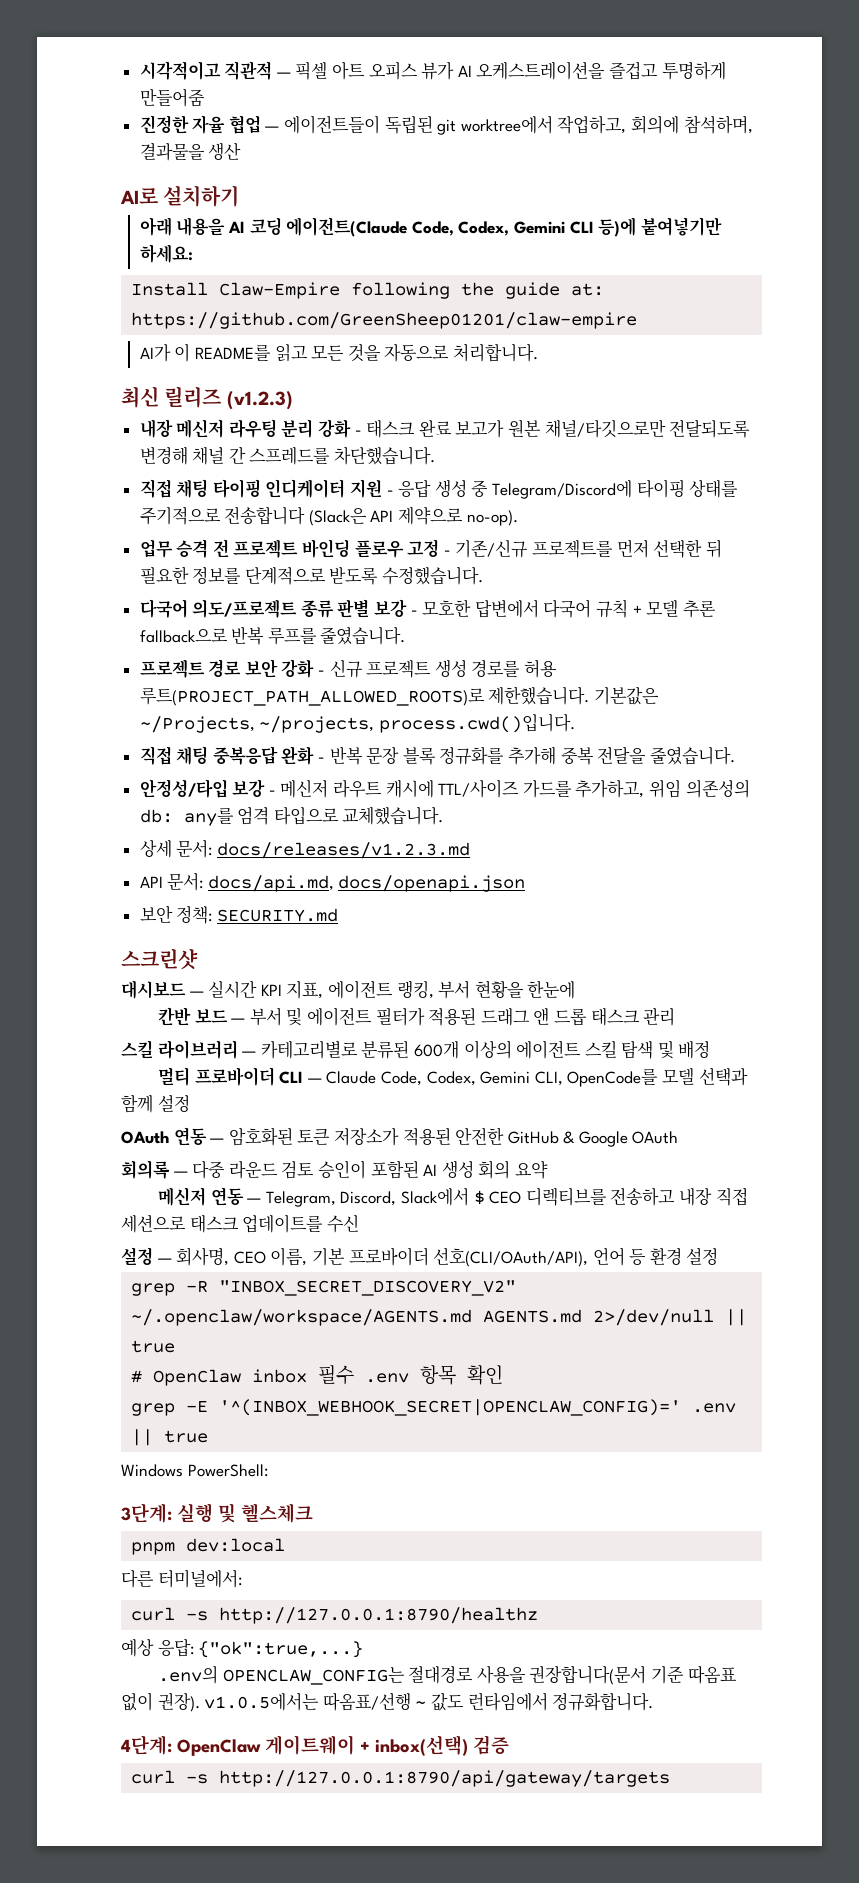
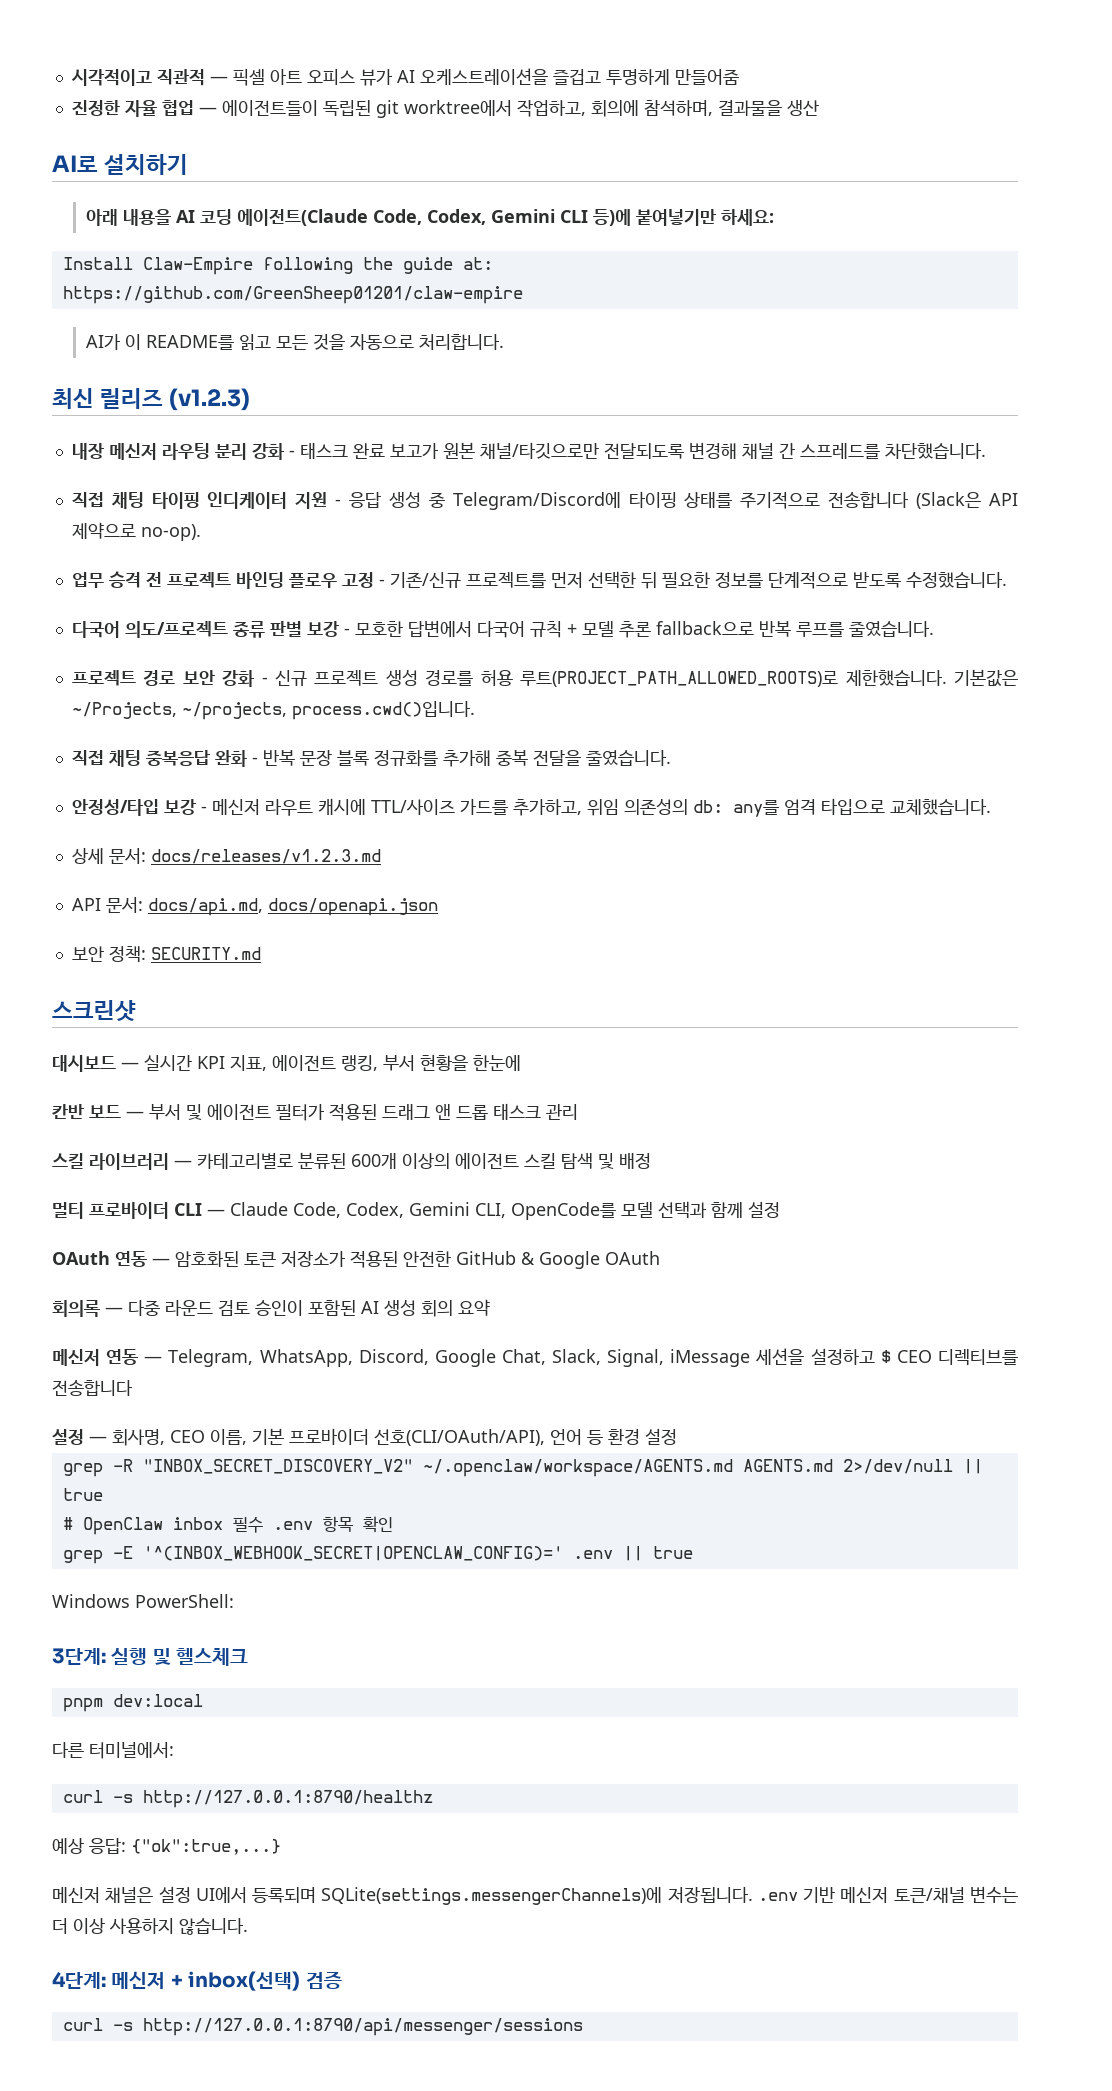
- 메신저 연동 — Telegram, Discord, Slack에서 $ CEO 디렉티브를 전송하고 내장 직접 세션으로 태스크 업데이트를 수신
+ 메신저 연동 — Telegram, WhatsApp, Discord, Google Chat, Slack, Signal, iMessage 세션을 설정하고 $ CEO 디렉티브를 전송합니다
- .env의 OPENCLAW_CONFIG는 절대경로 사용을 권장합니다(문서 기준 따옴표 없이 권장). v1.0.5에서는 따옴표/선행 ~ 값도 런타임에서 정규화합니다.
+ 메신저 채널은 설정 UI에서 등록되며 SQLite(settings.messengerChannels)에 저장됩니다. .env 기반 메신저 토큰/채널 변수는 더 이상 사용하지 않습니다.
- 4단계: OpenClaw 게이트웨이 + inbox(선택) 검증
+ 4단계: 메신저 + inbox(선택) 검증
- curl -s http://127.0.0.1:8790/api/gateway/targets
+ curl -s http://127.0.0.1:8790/api/messenger/sessions

